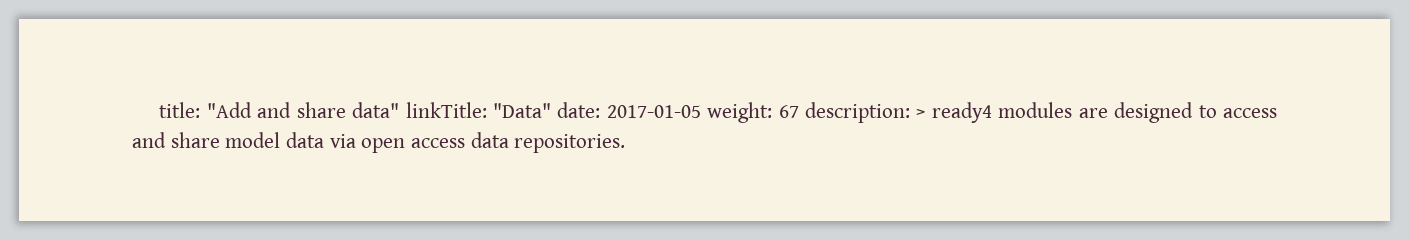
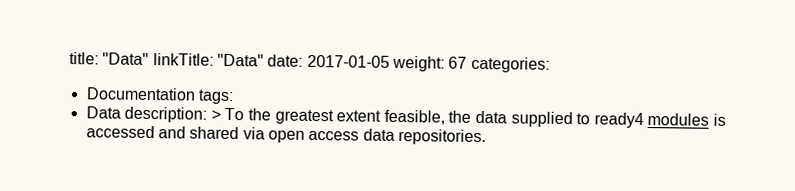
- title: "Add and share data" linkTitle: "Data" date: 2017-01-05 weight: 67 description: > ready4 modules are designed to access and share model data via open access data repositories.
+ title: "Data" linkTitle: "Data" date: 2017-01-05 weight: 67 categories:
+ Documentation tags:
+ Data description: > To the greatest extent feasible, the data supplied to ready4 modules is accessed and shared via open access data repositories.

